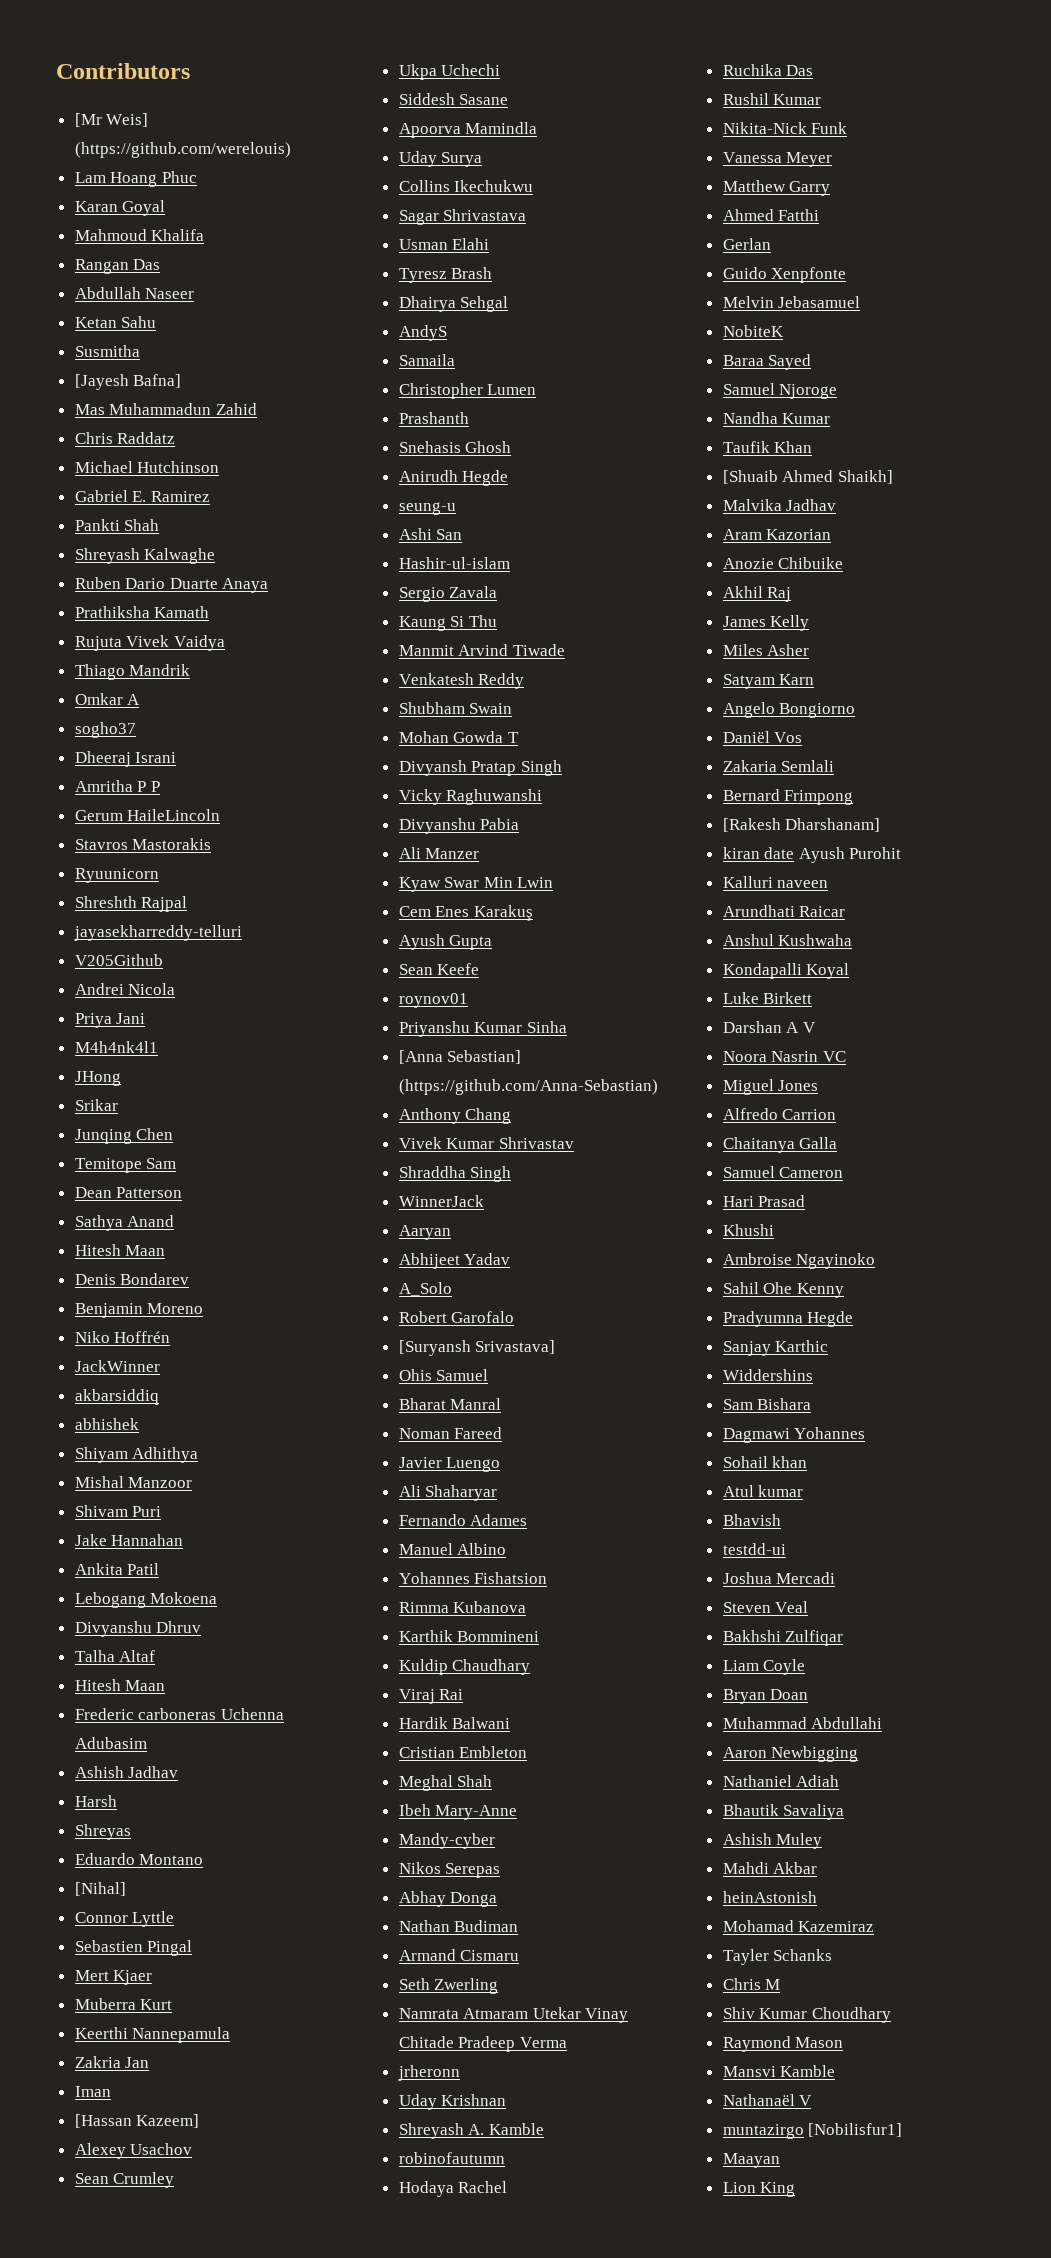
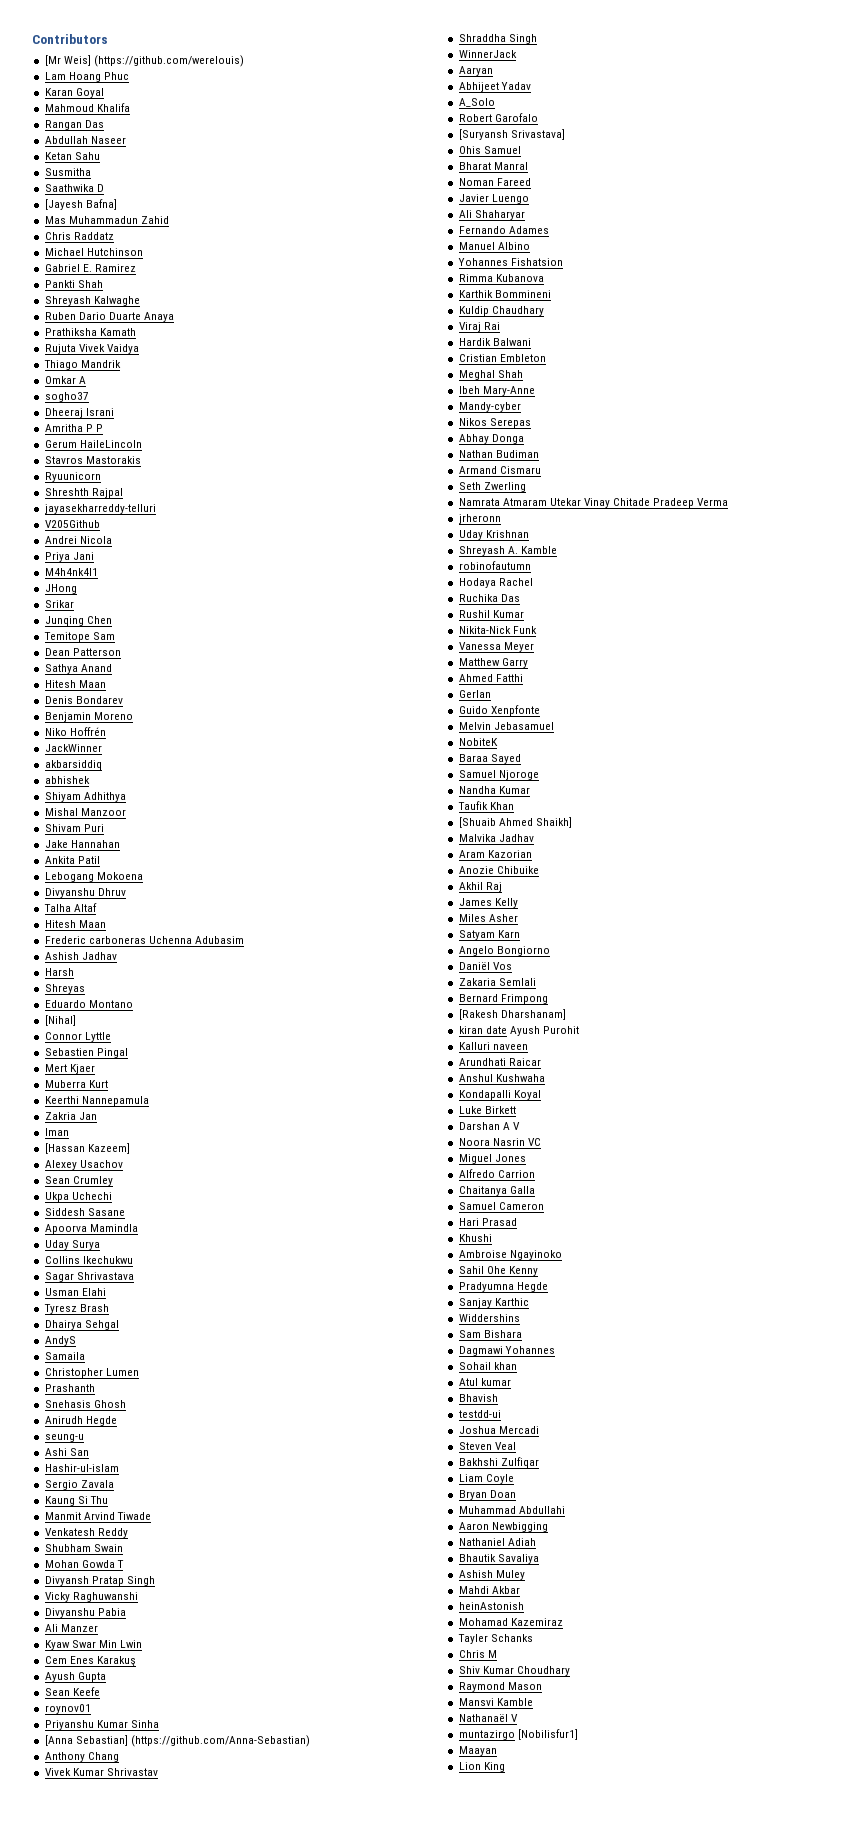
+ Saathwika D

